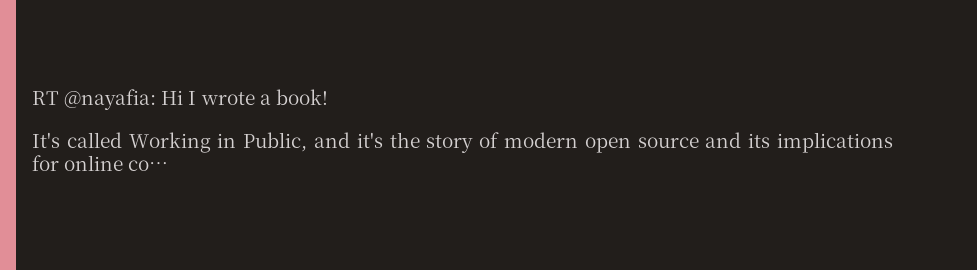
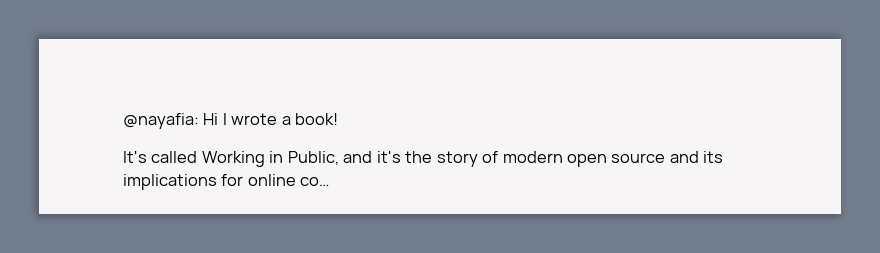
- RT @nayafia: Hi I wrote a book!
+ @nayafia: Hi I wrote a book!

